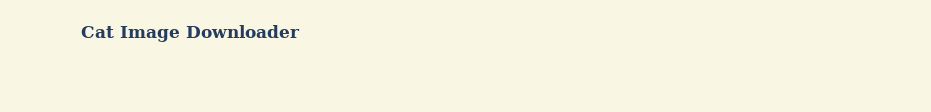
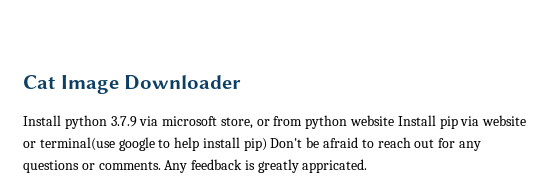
+ Install python 3.7.9 via microsoft store, or from python website Install pip via website or terminal(use google to help install pip) Don't be afraid to reach out for any questions or comments. Any feedback is greatly appricated.

